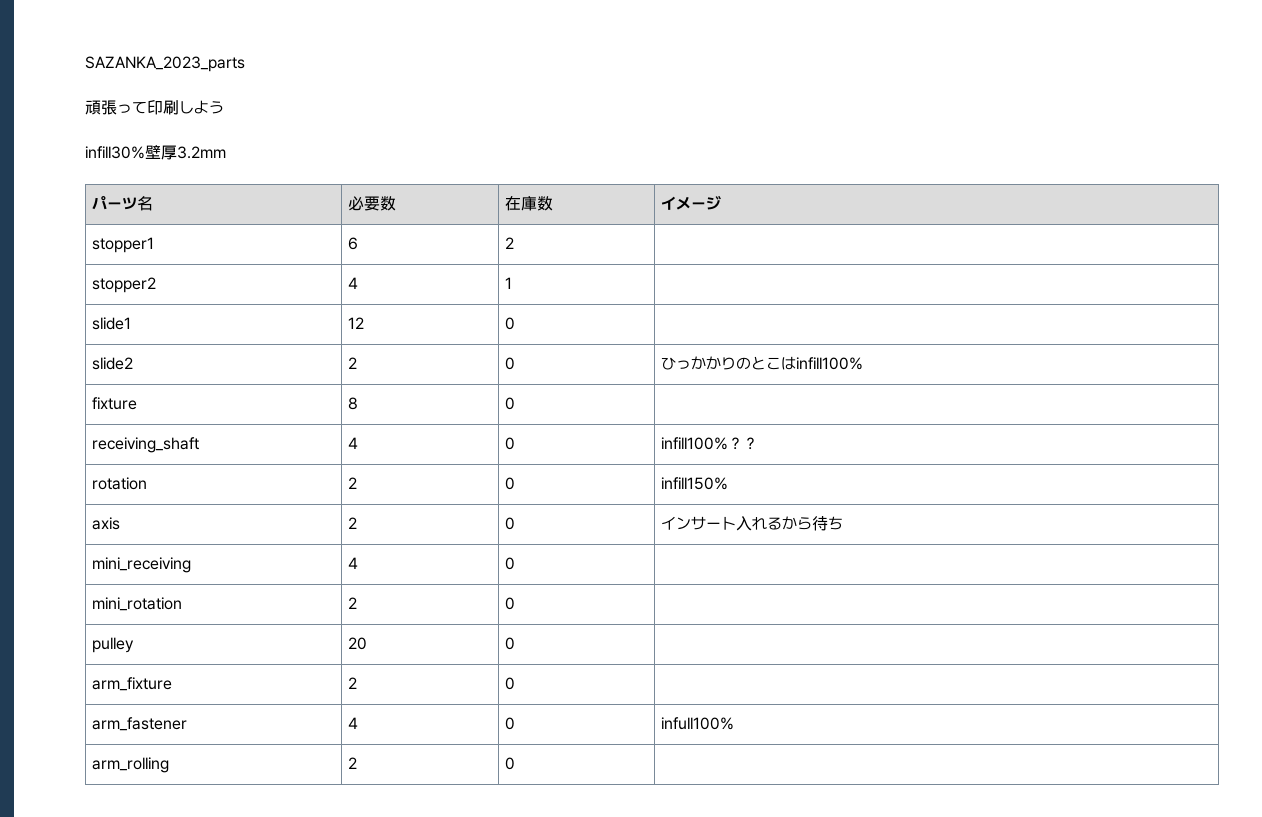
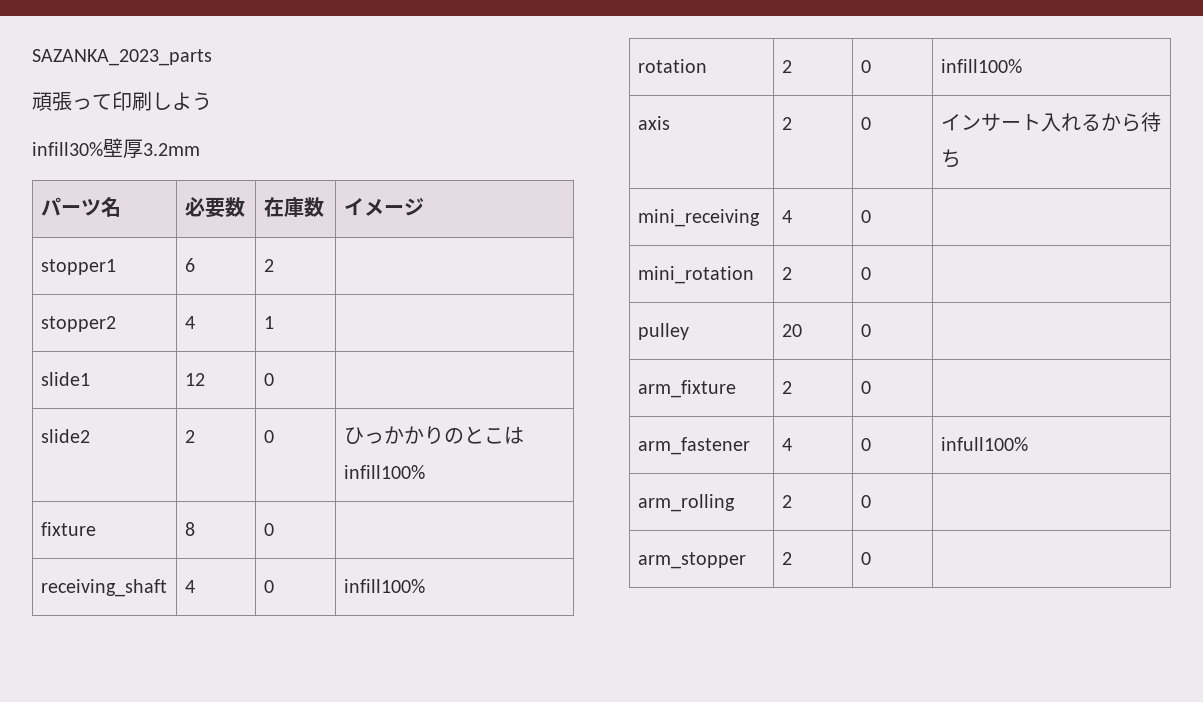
- receiving_shaft | 4 | 0 | infill100%？？
+ receiving_shaft | 4 | 0 | infill100%
- rotation | 2 | 0 | infill150%
+ rotation | 2 | 0 | infill100%
+ arm_stopper | 2 | 0 |

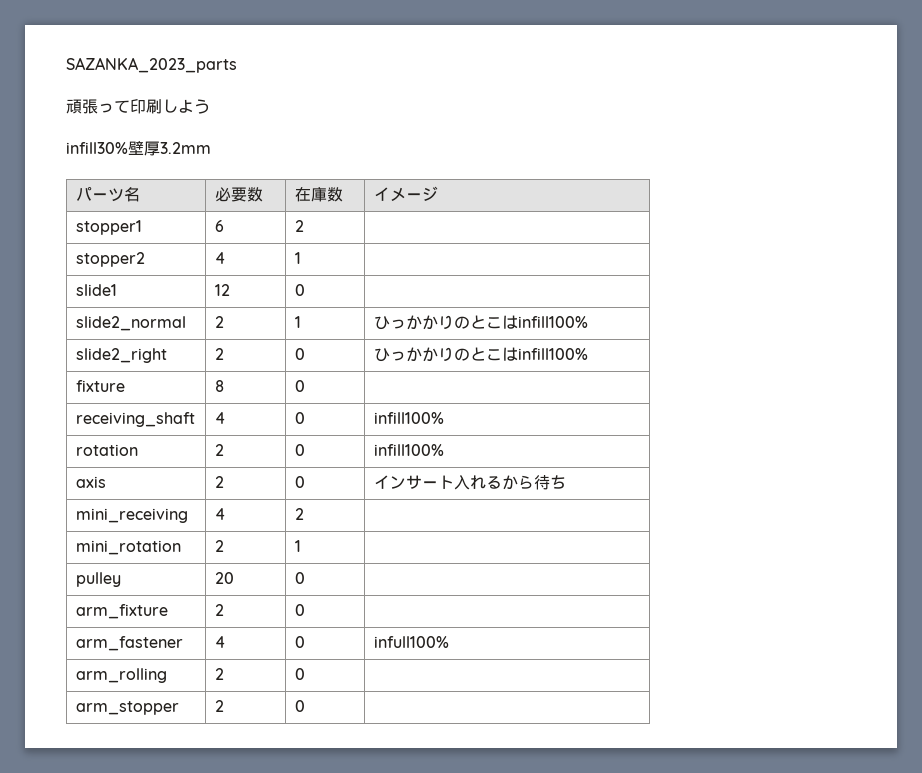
- slide2 | 2 | 0 | ひっかかりのとこはinfill100%
+ slide2_normal | 2 | 1 | ひっかかりのとこはinfill100%
+ slide2_right | 2 | 0 | ひっかかりのとこはinfill100%
- mini_receiving | 4 | 0 |
+ mini_receiving | 4 | 2 |
- mini_rotation | 2 | 0 |
+ mini_rotation | 2 | 1 |

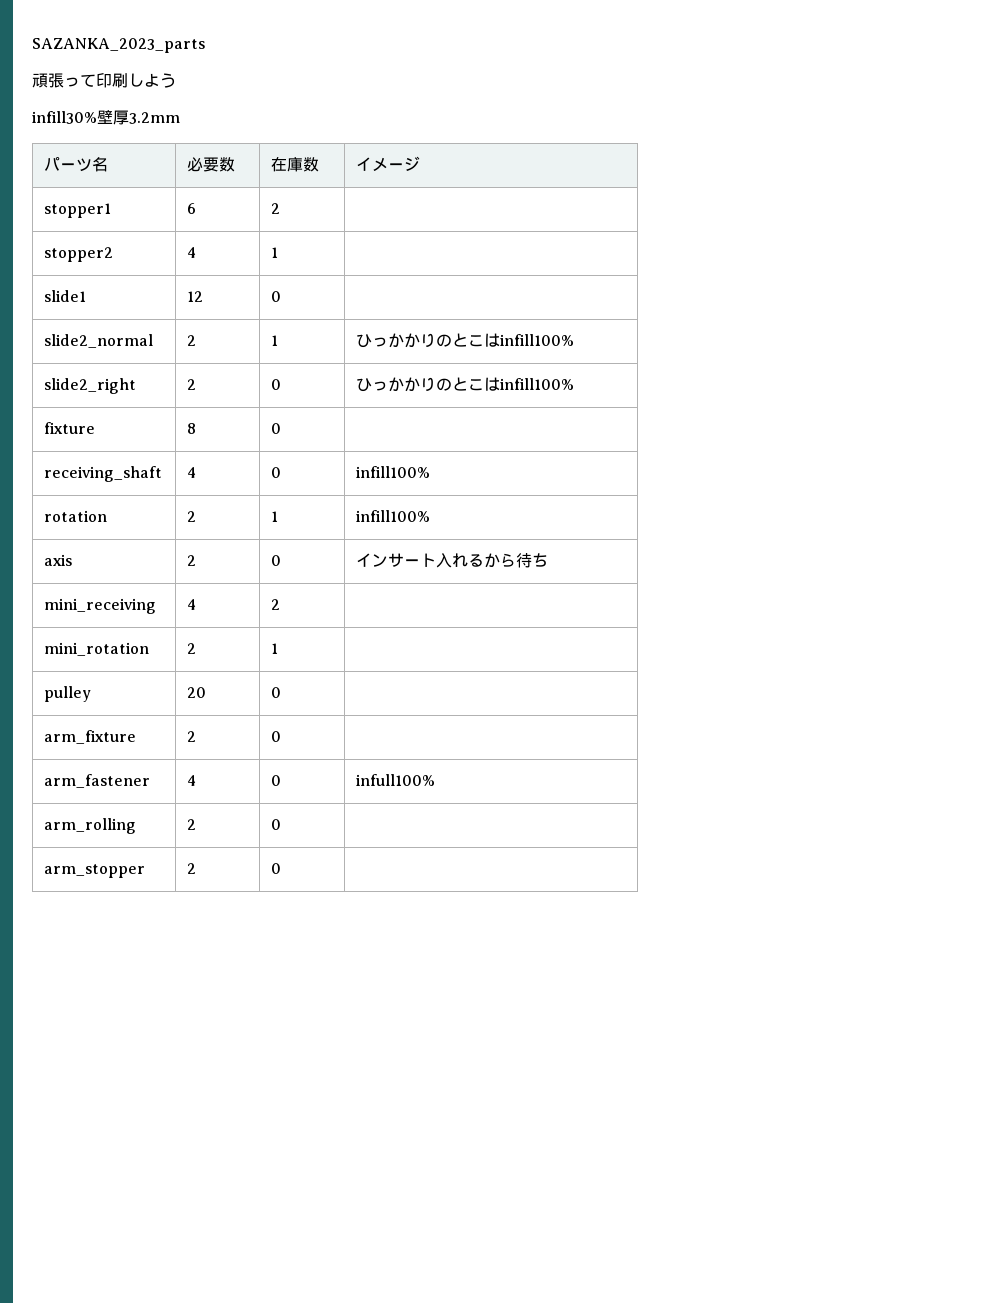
- rotation | 2 | 0 | infill100%
+ rotation | 2 | 1 | infill100%

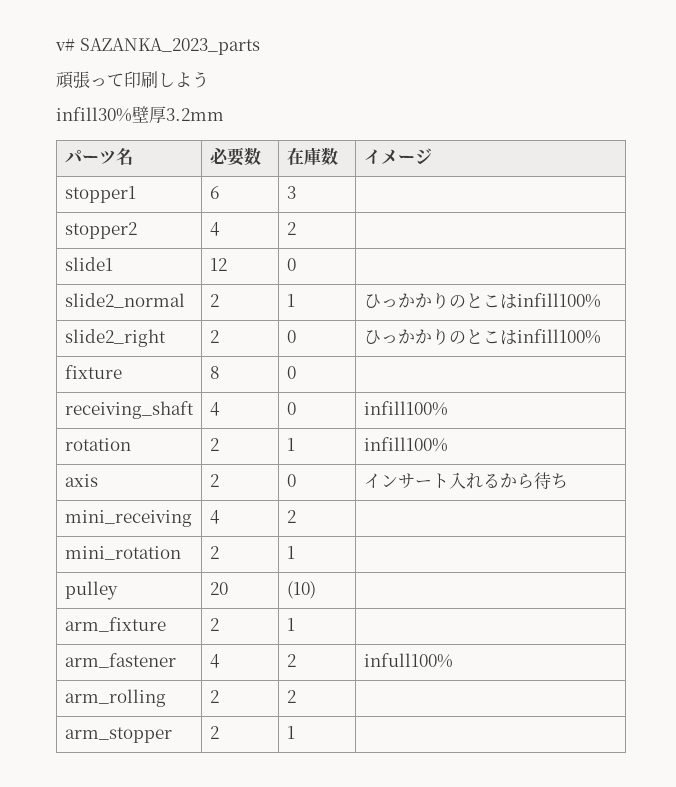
- SAZANKA_2023_parts
+ v# SAZANKA_2023_parts
- stopper1 | 6 | 2 |
+ stopper1 | 6 | 3 |
- stopper2 | 4 | 1 |
+ stopper2 | 4 | 2 |
- pulley | 20 | 0 |
+ pulley | 20 | (10) |
- arm_fixture | 2 | 0 |
+ arm_fixture | 2 | 1 |
- arm_fastener | 4 | 0 | infull100%
+ arm_fastener | 4 | 2 | infull100%
- arm_rolling | 2 | 0 |
+ arm_rolling | 2 | 2 |
- arm_stopper | 2 | 0 |
+ arm_stopper | 2 | 1 |

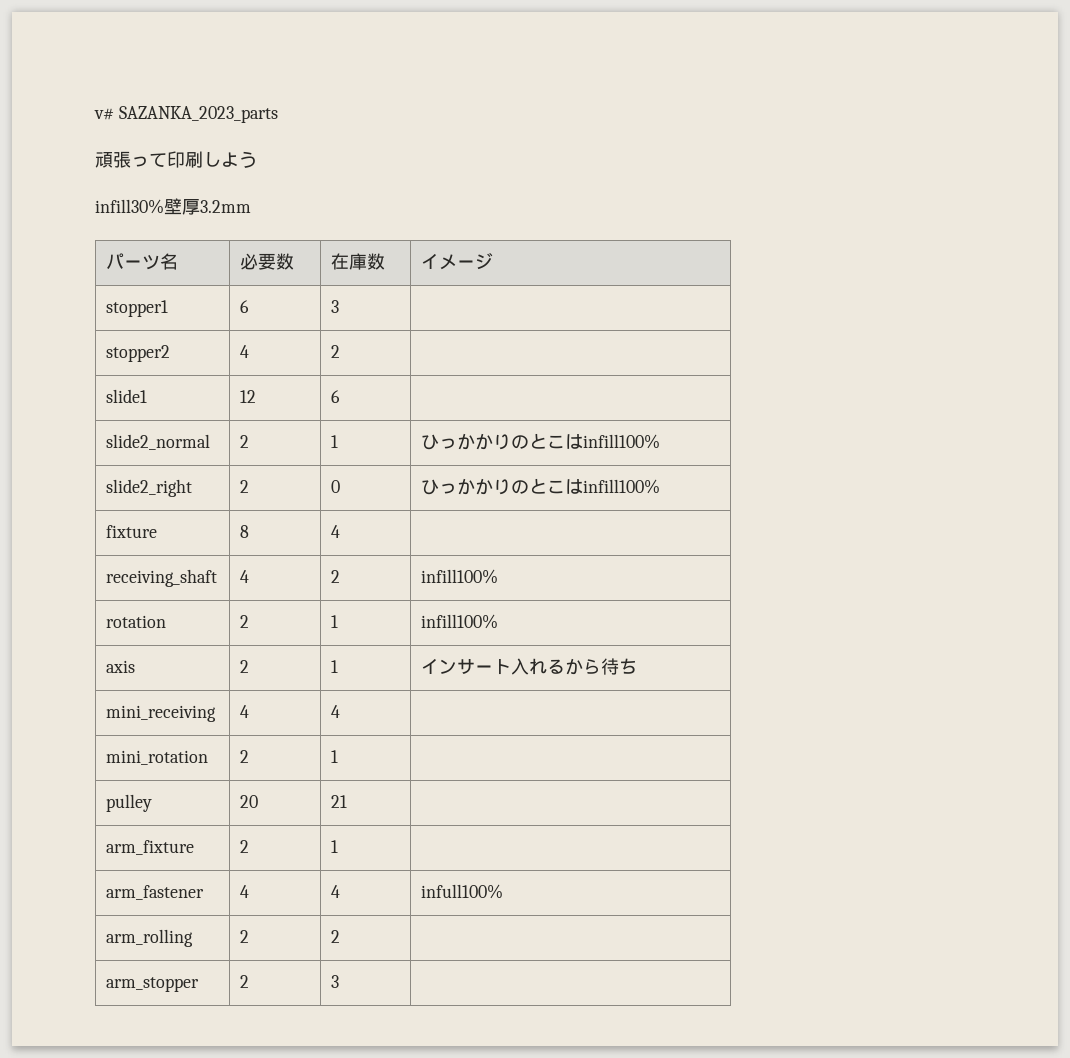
- slide1 | 12 | 0 |
+ slide1 | 12 | 6 |
- fixture | 8 | 0 |
+ fixture | 8 | 4 |
- receiving_shaft | 4 | 0 | infill100%
+ receiving_shaft | 4 | 2 | infill100%
- axis | 2 | 0 | インサート入れるから待ち
+ axis | 2 | 1 | インサート入れるから待ち
- mini_receiving | 4 | 2 |
+ mini_receiving | 4 | 4 |
- pulley | 20 | (10) |
+ pulley | 20 | 21 |
- arm_fastener | 4 | 2 | infull100%
+ arm_fastener | 4 | 4 | infull100%
- arm_stopper | 2 | 1 |
+ arm_stopper | 2 | 3 |

